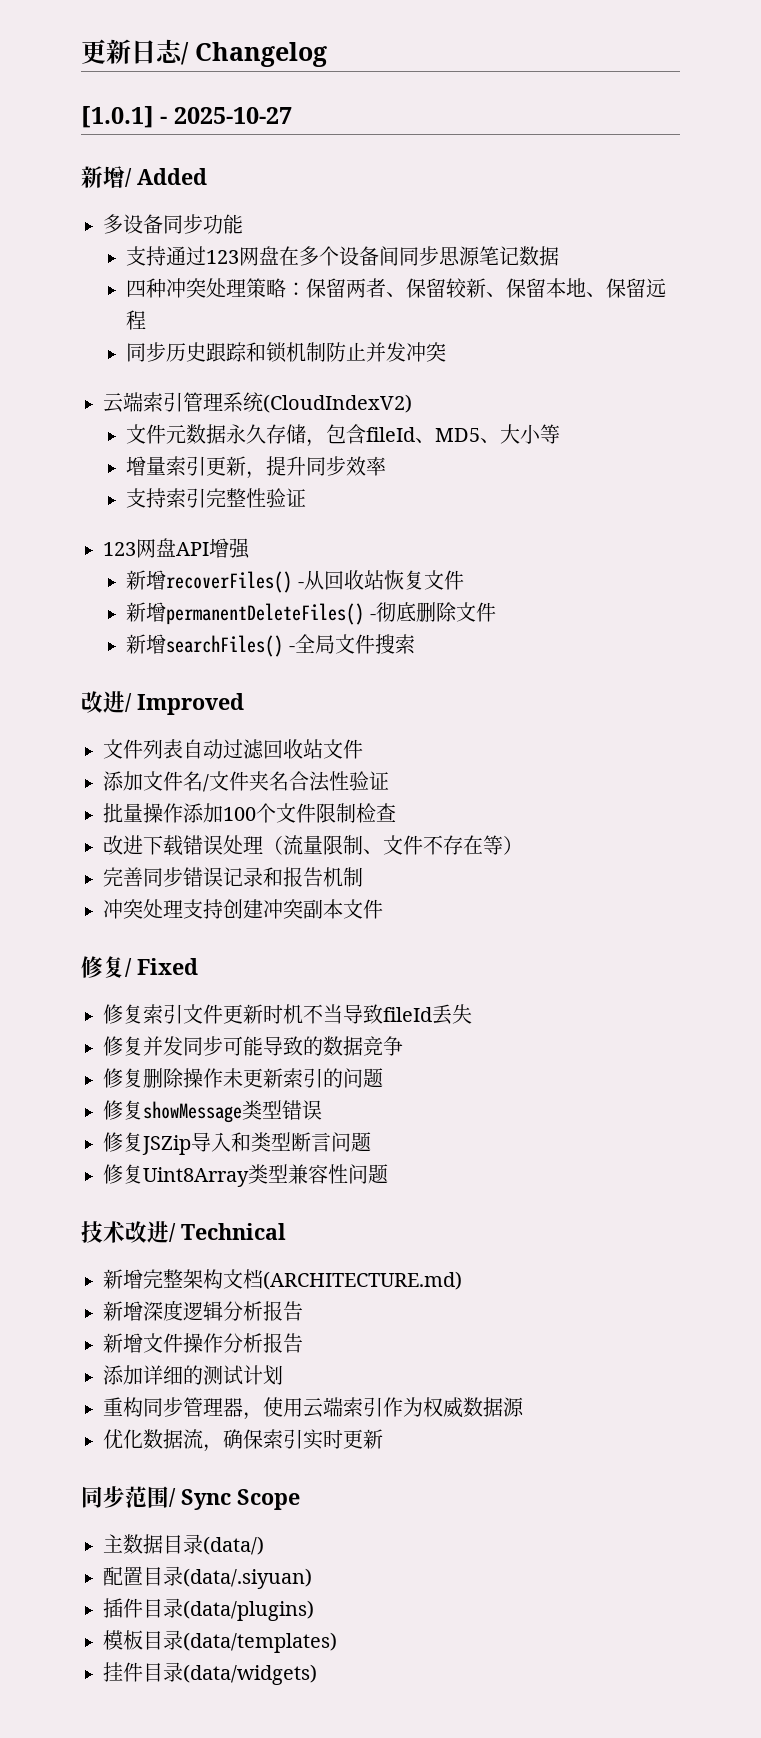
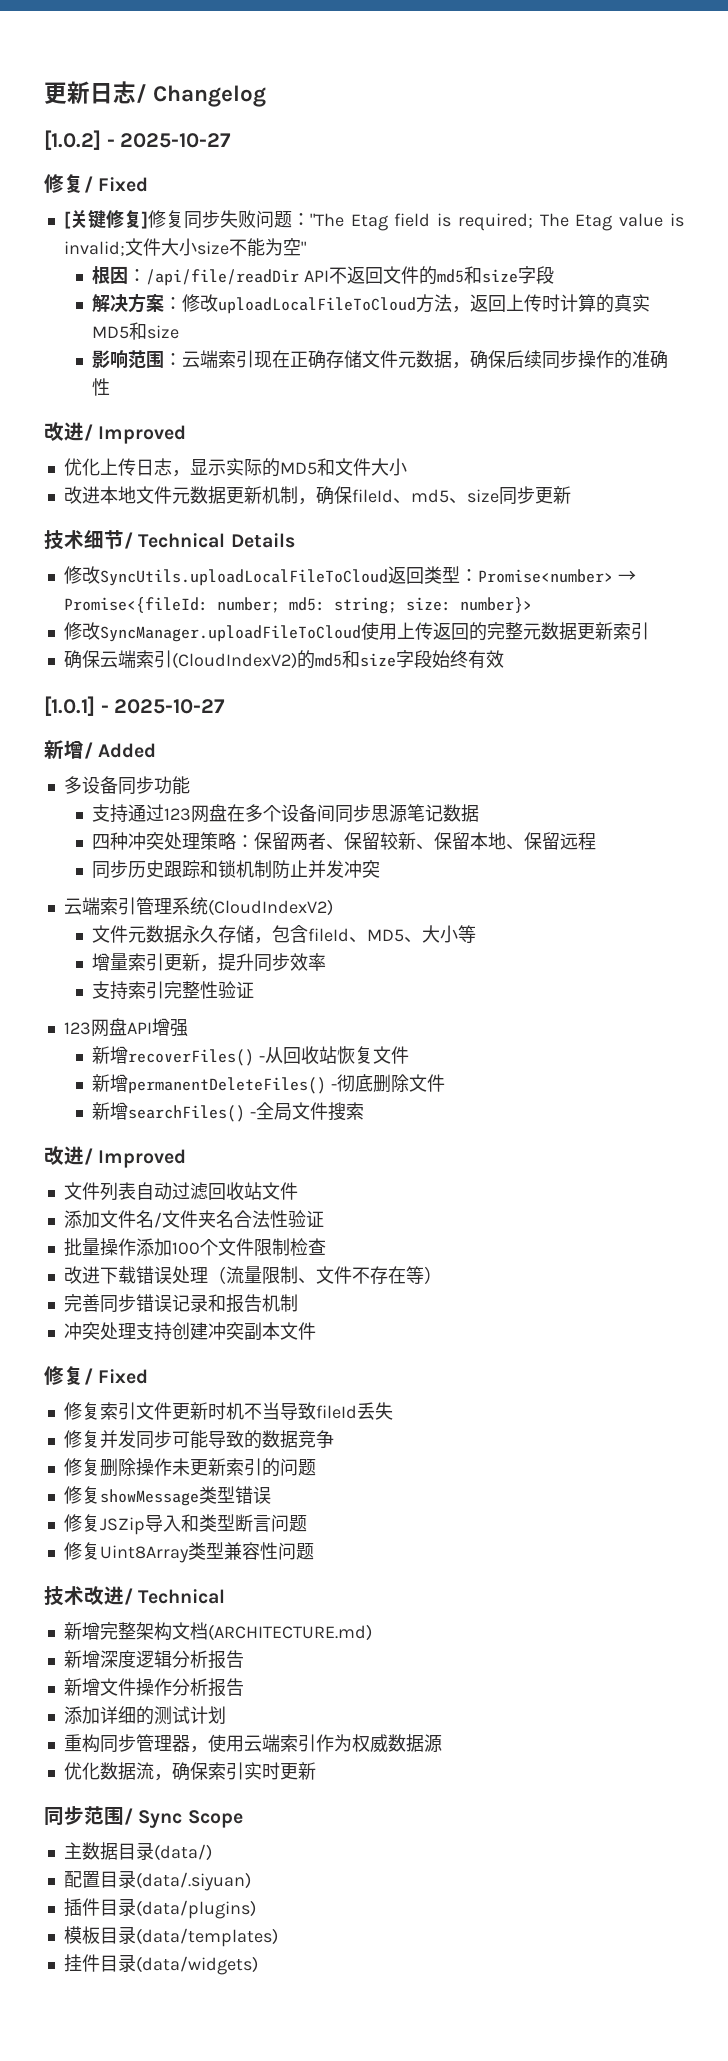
+ [1.0.2] - 2025-10-27
+ 修复/ Fixed
+ [关键修复]修复同步失败问题："The Etag field is required; The Etag value is invalid;文件大小size不能为空"
+ 根因：/api/file/readDir API不返回文件的md5和size字段
+ 解决方案：修改uploadLocalFileToCloud方法，返回上传时计算的真实MD5和size
+ 影响范围：云端索引现在正确存储文件元数据，确保后续同步操作的准确性
+ 改进/ Improved
+ 优化上传日志，显示实际的MD5和文件大小
+ 改进本地文件元数据更新机制，确保fileId、md5、size同步更新
+ 技术细节/ Technical Details
+ 修改SyncUtils.uploadLocalFileToCloud返回类型：Promise<number> → Promise<{fileId: number; md5: string; size: number}>
+ 修改SyncManager.uploadFileToCloud使用上传返回的完整元数据更新索引
+ 确保云端索引(CloudIndexV2)的md5和size字段始终有效

